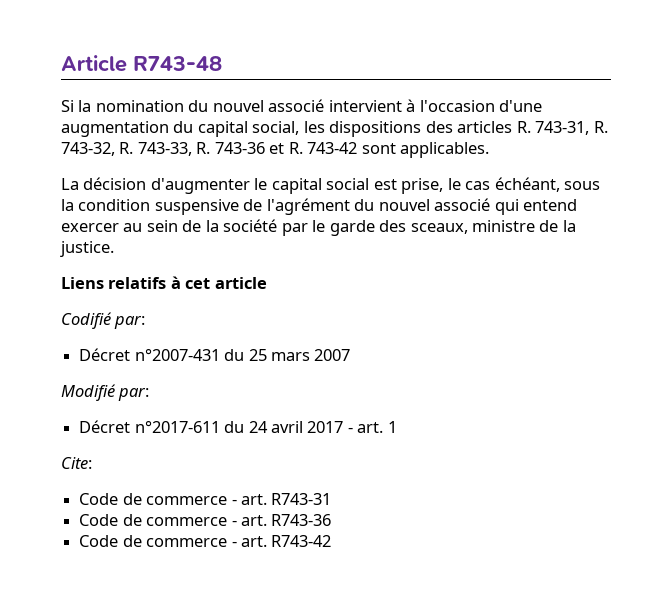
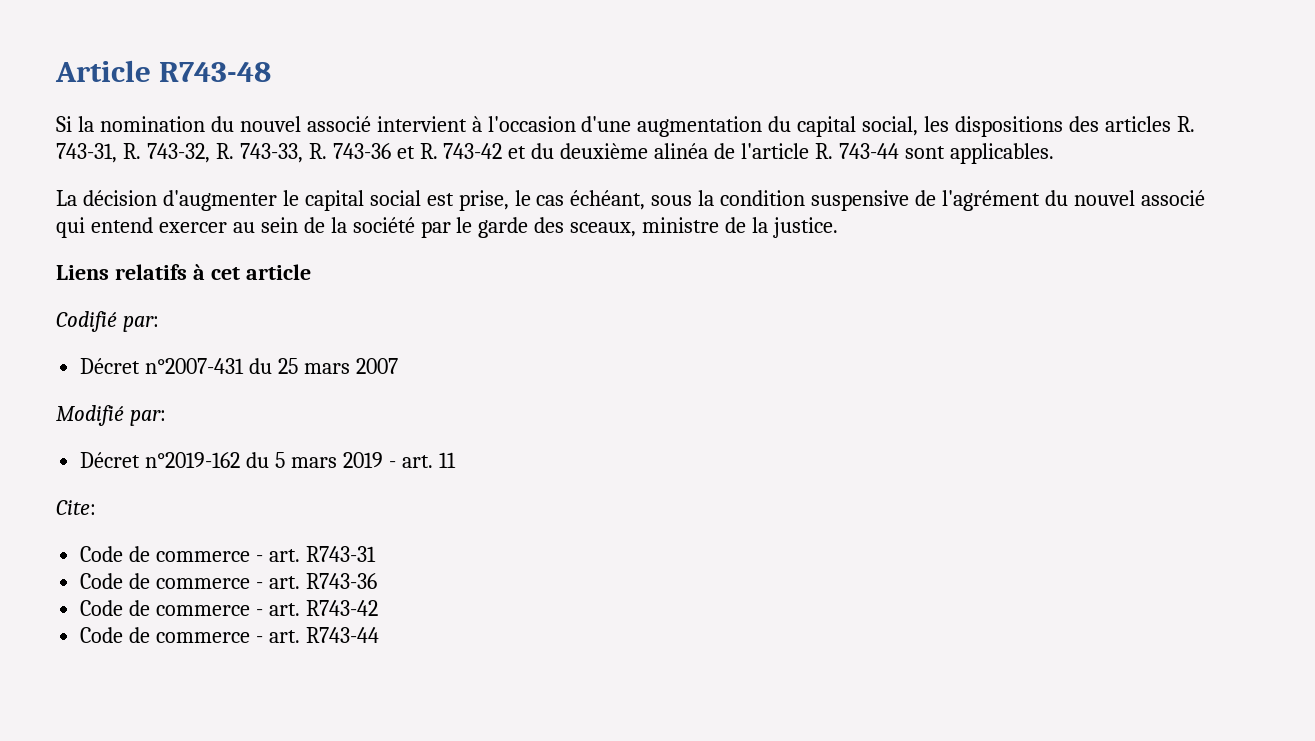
- Si la nomination du nouvel associé intervient à l'occasion d'une augmentation du capital social, les dispositions des articles R. 743-31, R. 743-32, R. 743-33, R. 743-36 et R. 743-42 sont applicables.
+ Si la nomination du nouvel associé intervient à l'occasion d'une augmentation du capital social, les dispositions des articles R. 743-31, R. 743-32, R. 743-33, R. 743-36 et R. 743-42 et du deuxième alinéa de l'article R. 743-44 sont applicables.
- Décret n°2017-611 du 24 avril 2017 - art. 1
+ Décret n°2019-162 du 5 mars 2019 - art. 11
+ Code de commerce - art. R743-44

